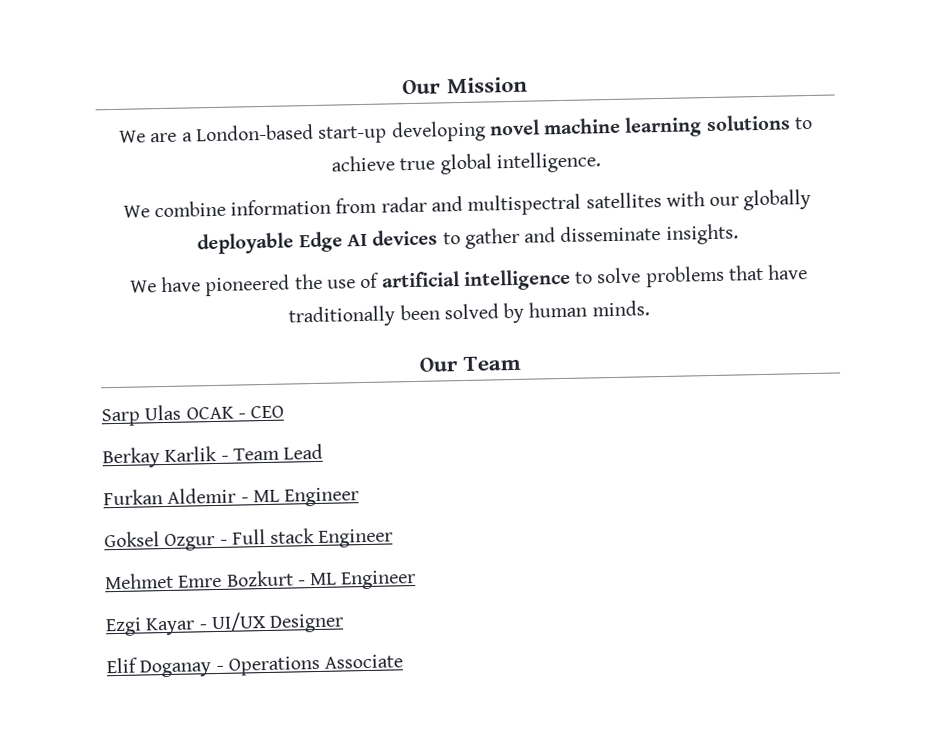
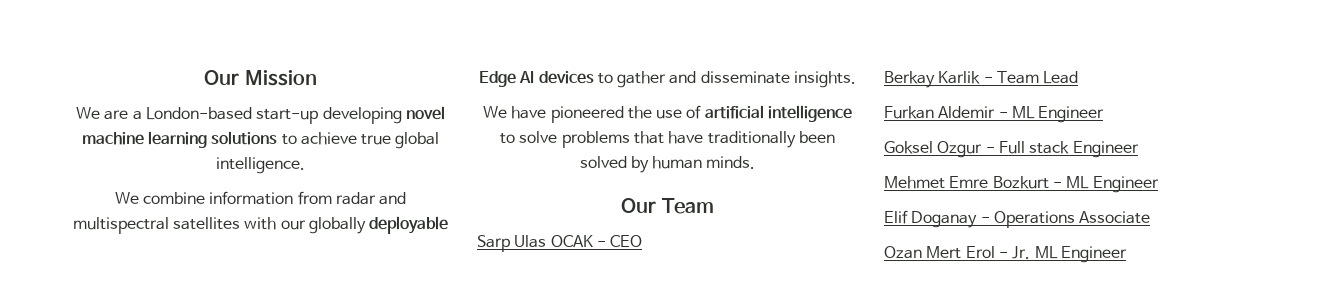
- Ezgi Kayar - UI/UX Designer
+ Ozan Mert Erol - Jr. ML Engineer

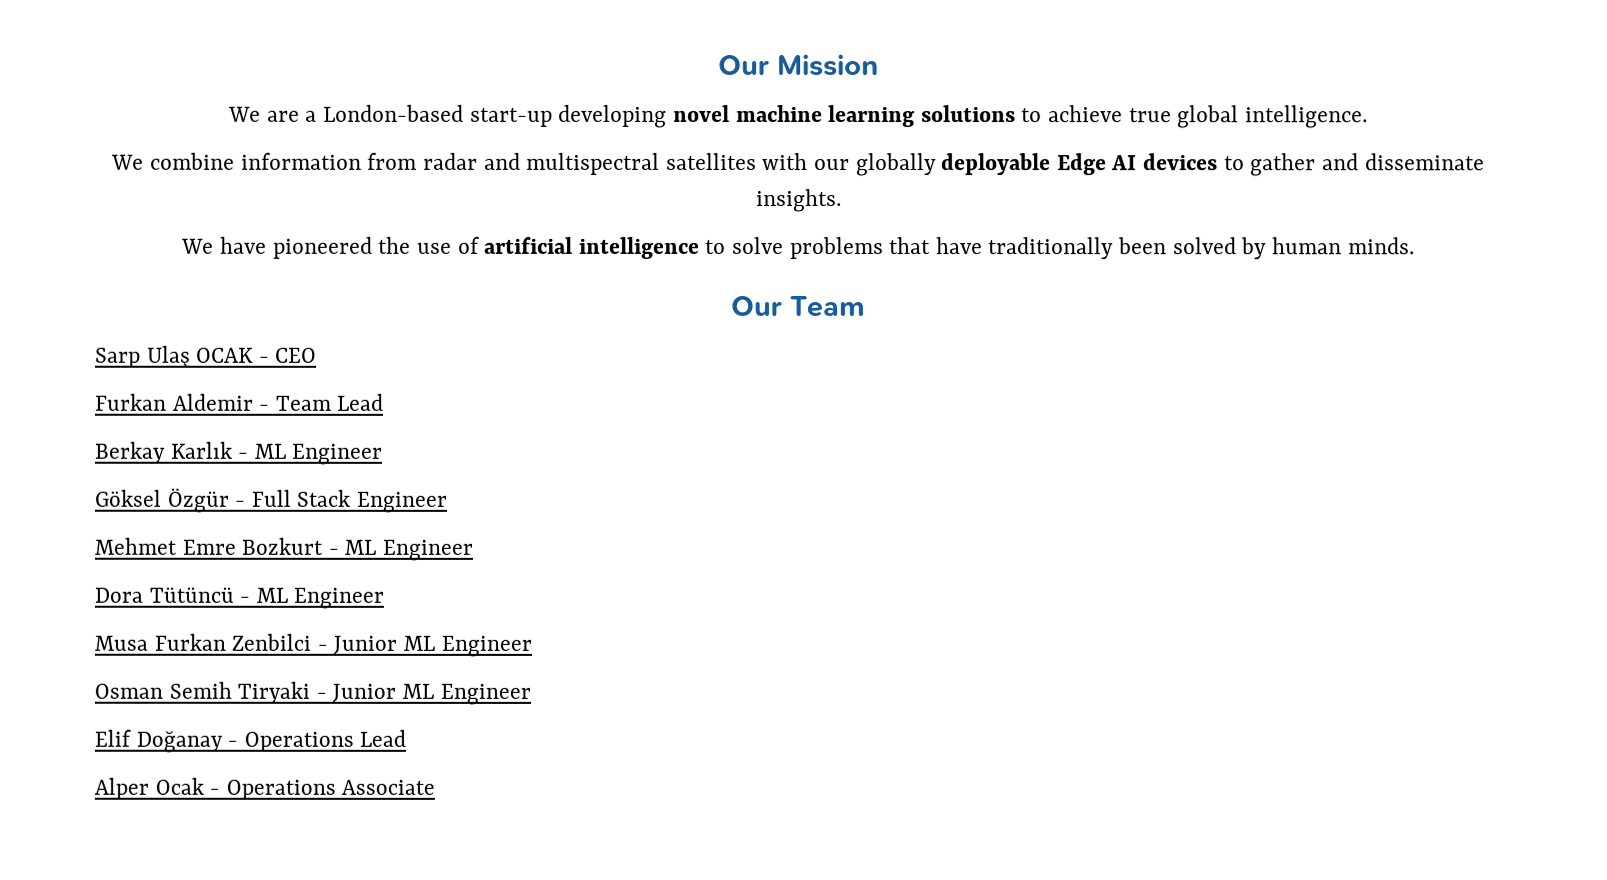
- Sarp Ulas OCAK - CEO
+ Sarp Ulaş OCAK - CEO
- Berkay Karlik - Team Lead
+ Furkan Aldemir - Team Lead
- Furkan Aldemir - ML Engineer
- Goksel Ozgur - Full stack Engineer
+ Berkay Karlık - ML Engineer
+ Göksel Özgür - Full Stack Engineer
- Elif Doganay - Operations Associate
- Ozan Mert Erol - Jr. ML Engineer
+ Dora Tütüncü - ML Engineer
+ Musa Furkan Zenbilci - Junior ML Engineer
+ Osman Semih Tiryaki - Junior ML Engineer
+ Elif Doğanay - Operations Lead
+ Alper Ocak - Operations Associate

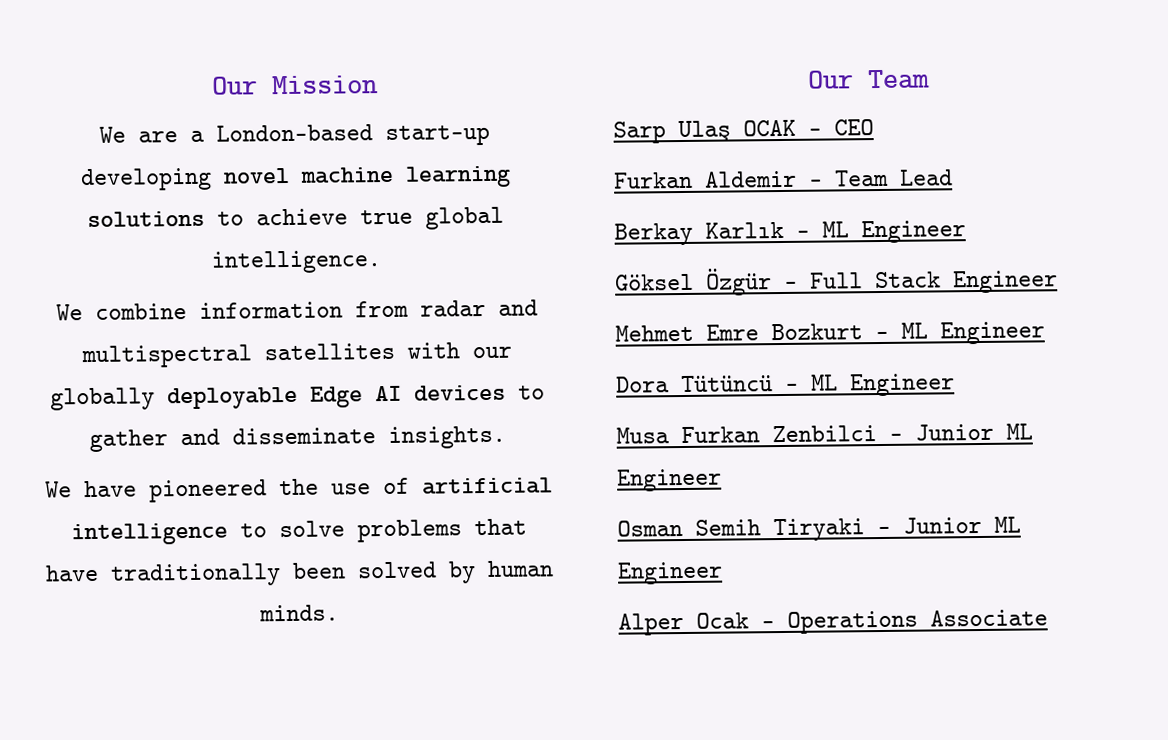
- Elif Doğanay - Operations Lead

